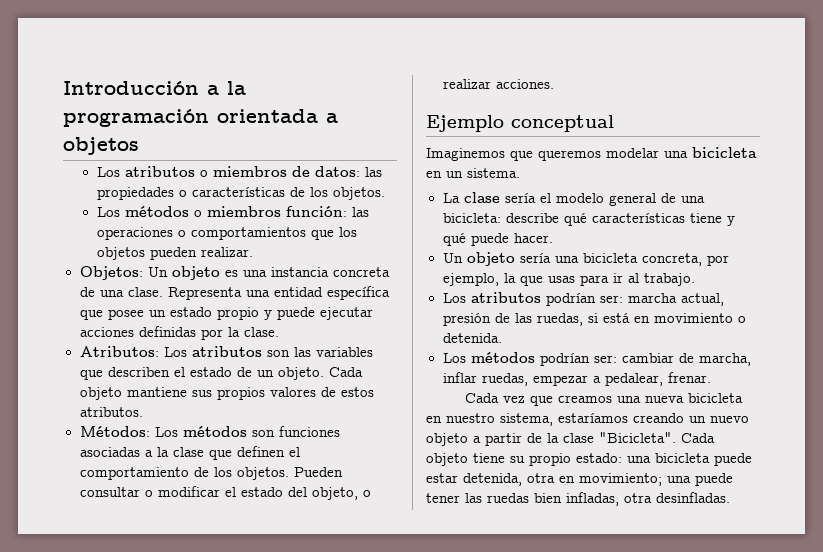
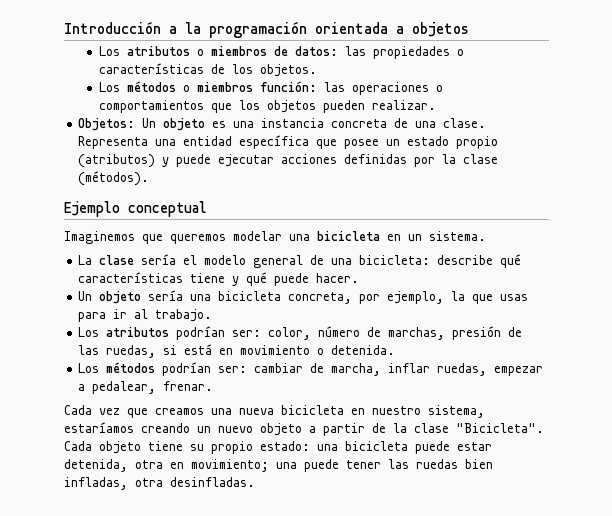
- Representa una entidad específica que posee un estado propio y puede ejecutar acciones definidas por la clase.
- Atributos: Los atributos son las variables que describen el estado de un objeto. Cada objeto mantiene sus propios valores de estos atributos.
- Métodos: Los métodos son funciones asociadas a la clase que definen el comportamiento de los objetos. Pueden consultar o modificar el estado del objeto, o realizar acciones.
+ Representa una entidad específica que posee un estado propio (atributos) y puede ejecutar acciones definidas por la clase (métodos).
- Los atributos podrían ser: marcha actual, presión de las ruedas, si está en movimiento o detenida.
+ Los atributos podrían ser: color, número de marchas, presión de las ruedas, si está en movimiento o detenida.

